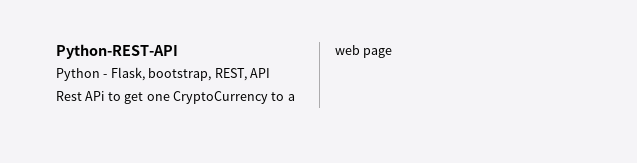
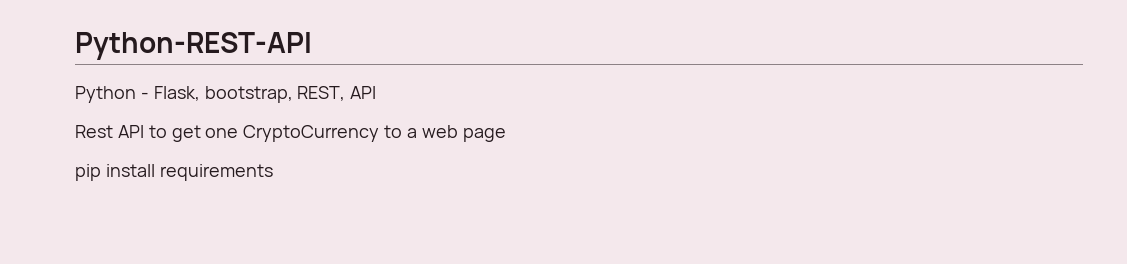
- Rest APi to get one CryptoCurrency to a web page
+ Rest API to get one CryptoCurrency to a web page
+ pip install requirements

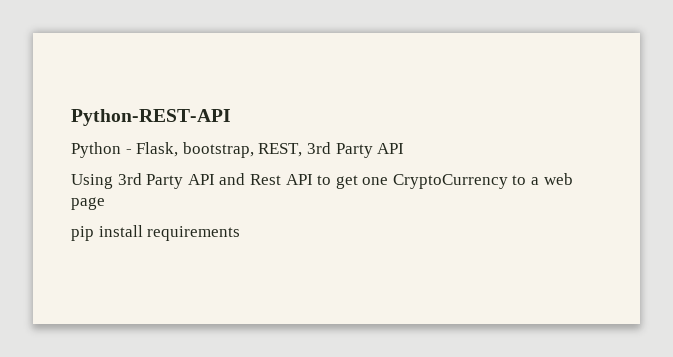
- Python - Flask, bootstrap, REST, API
+ Python - Flask, bootstrap, REST, 3rd Party API
- Rest API to get one CryptoCurrency to a web page
+ Using 3rd Party API and Rest API to get one CryptoCurrency to a web page

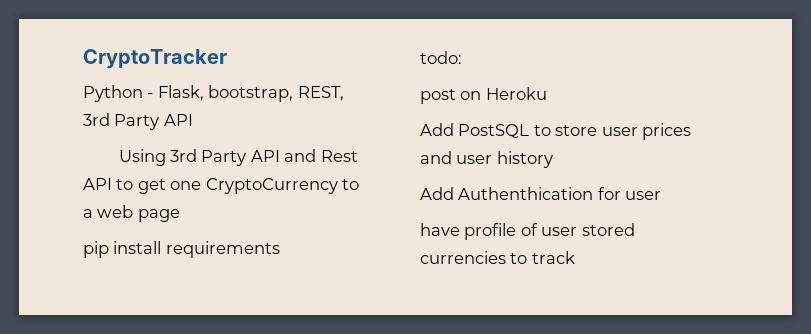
- Python-REST-API
+ CryptoTracker
+ todo:
+ post on Heroku
+ Add PostSQL to store user prices and user history
+ Add Authenthication for user
+ have profile of user stored currencies to track

